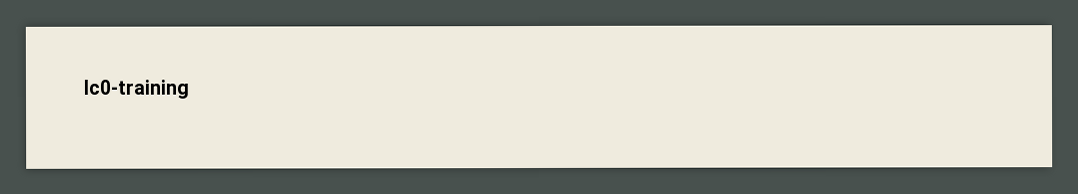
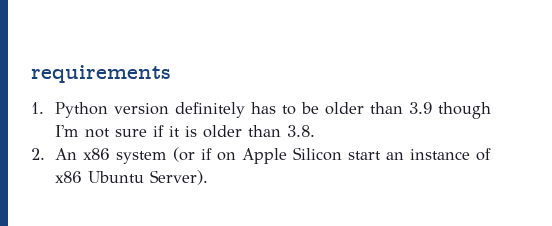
- lc0-training
+ requirements
+ 1. Python version definitely has to be older than 3.9 though I'm not sure if it is older than 3.8.
+ 2. An x86 system (or if on Apple Silicon start an instance of x86 Ubuntu Server).

